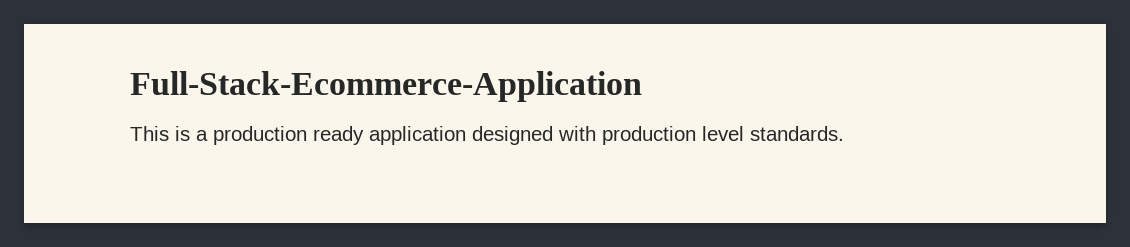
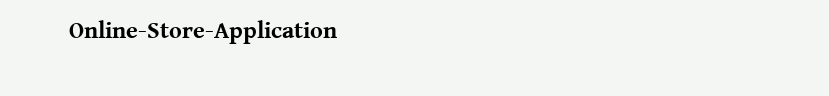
- Full-Stack-Ecommerce-Application
- This is a production ready application designed with production level standards.
+ Online-Store-Application

